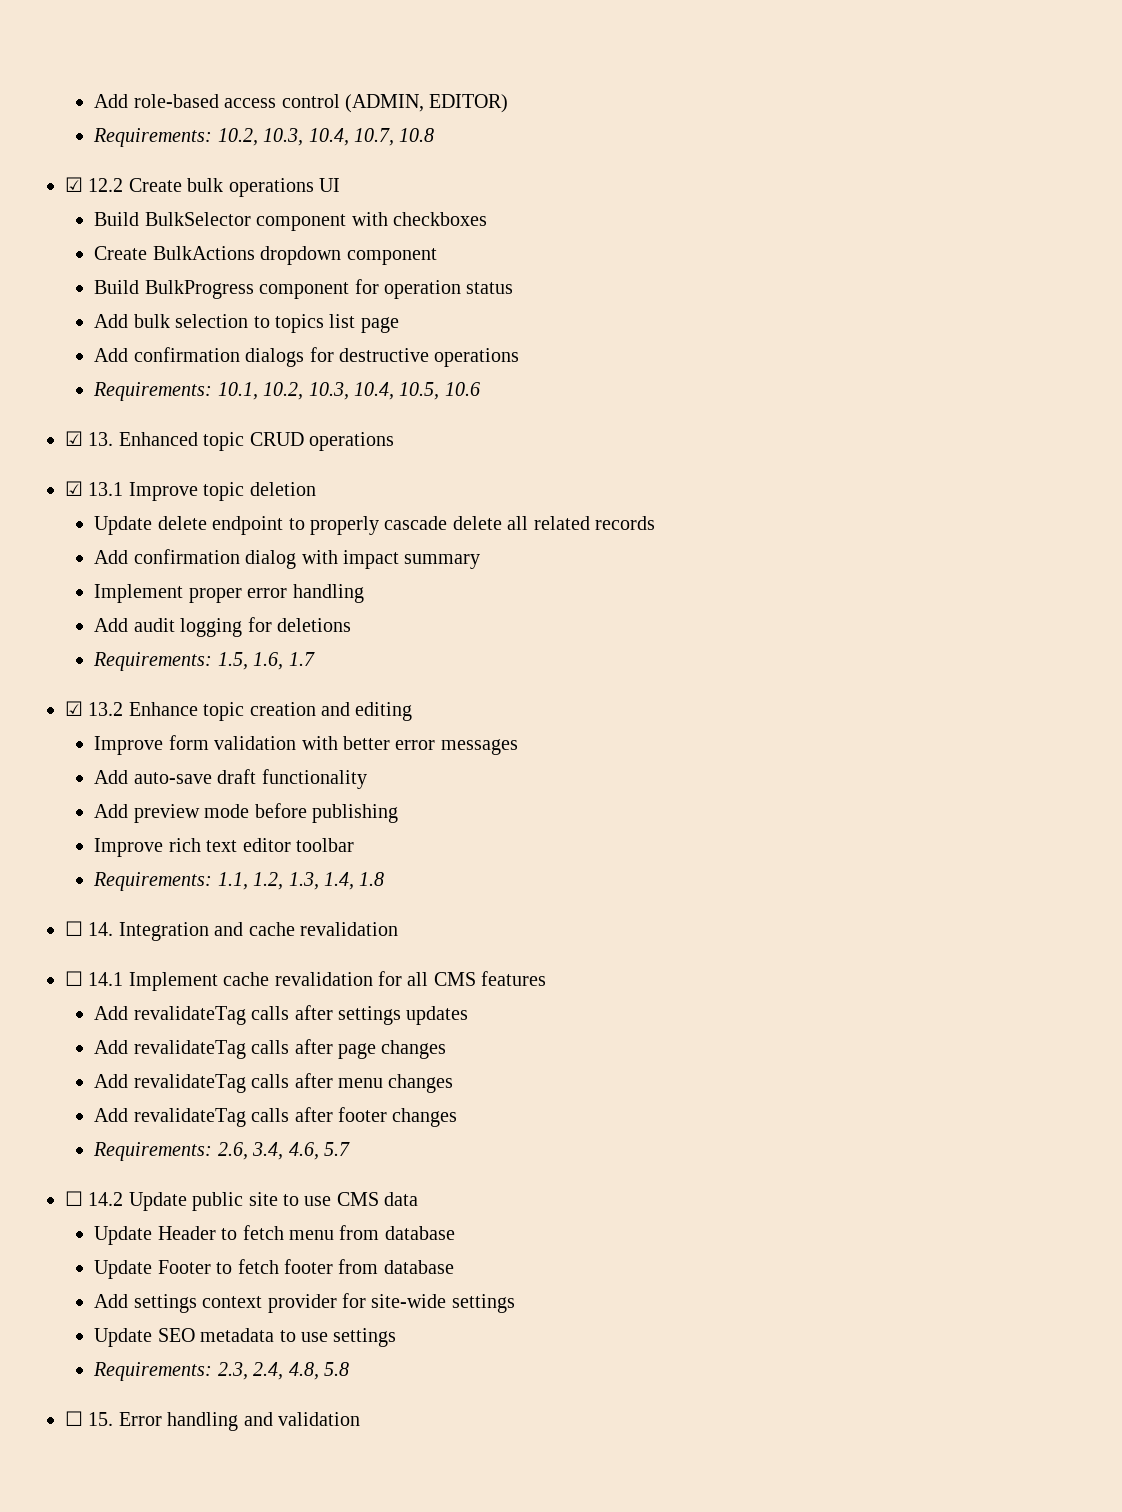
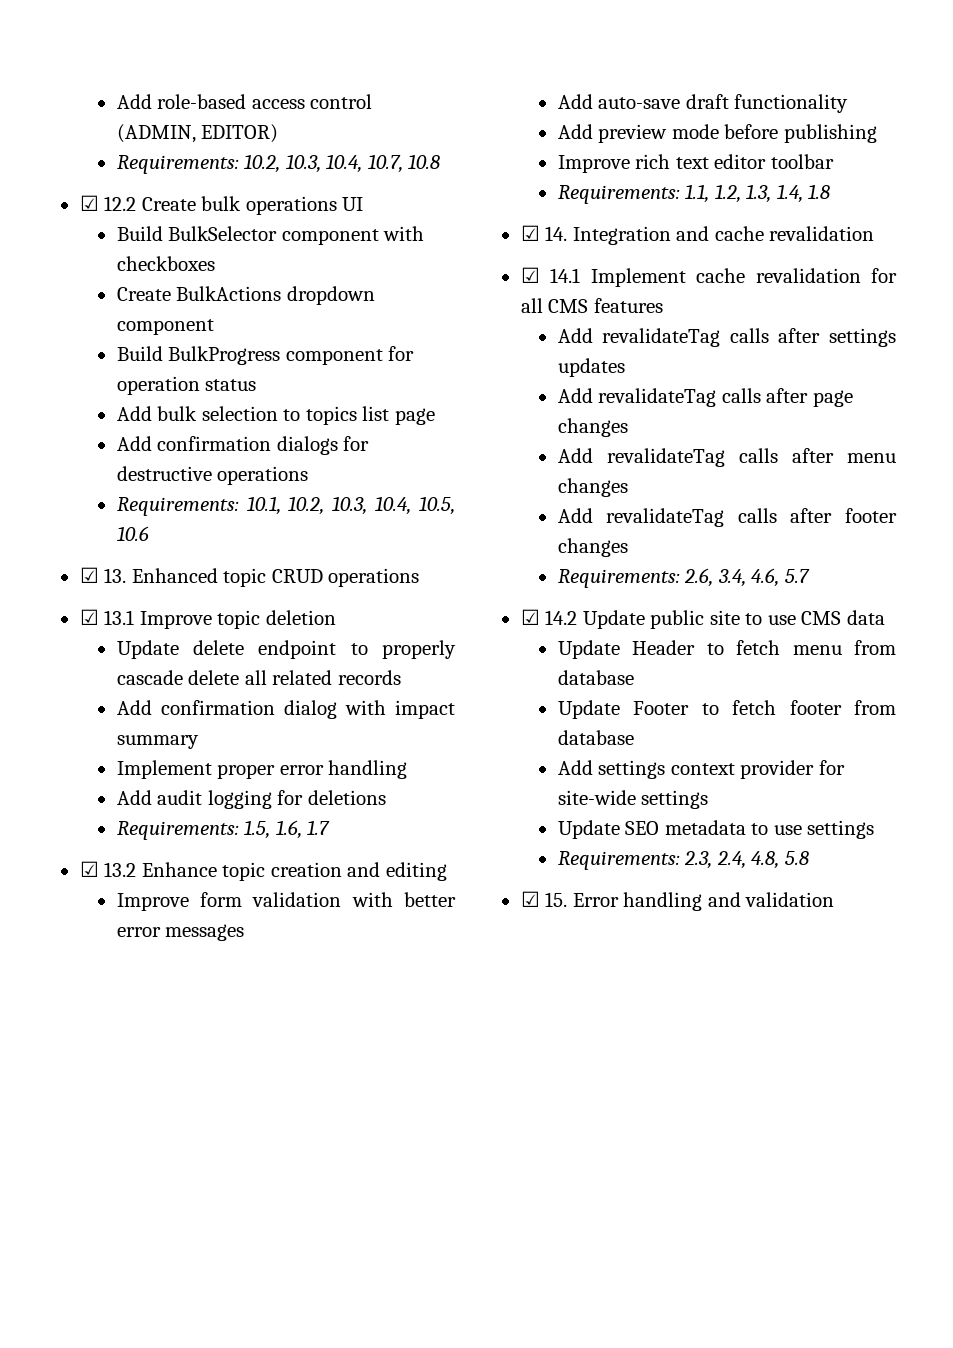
- ☐ 14. Integration and cache revalidation
+ ☑ 14. Integration and cache revalidation
- ☐ 14.1 Implement cache revalidation for all CMS features
+ ☑ 14.1 Implement cache revalidation for all CMS features
- ☐ 14.2 Update public site to use CMS data
+ ☑ 14.2 Update public site to use CMS data
- ☐ 15. Error handling and validation
+ ☑ 15. Error handling and validation

